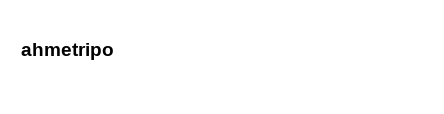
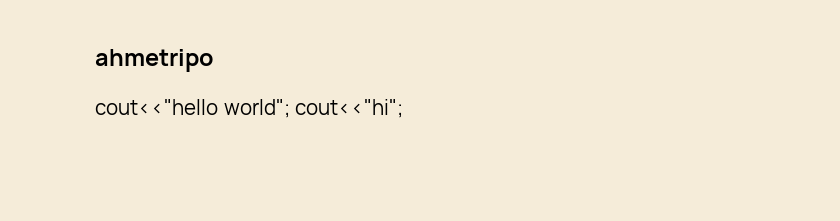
+ cout<<"hello world"; cout<<"hi";

